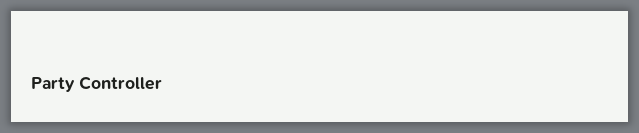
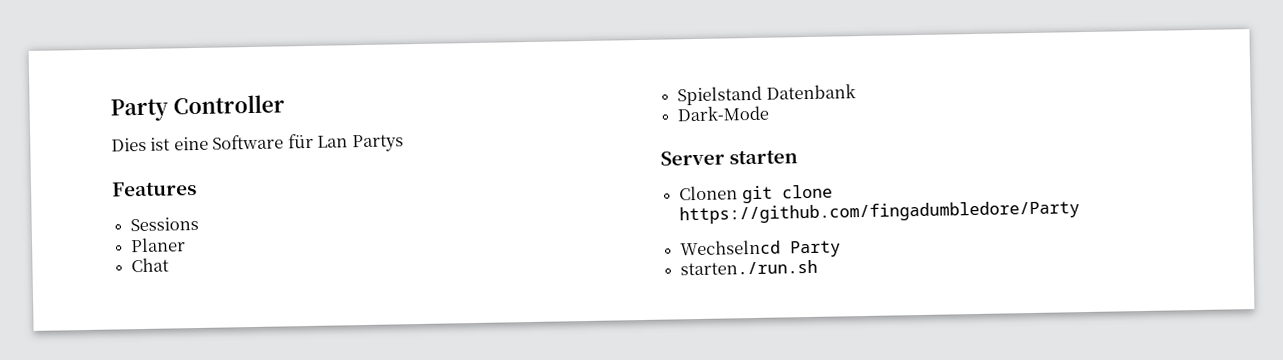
+ Dies ist eine Software für Lan Partys
+ Features
+ Sessions
+ Planer
+ Chat
+ Spielstand Datenbank
+ Dark-Mode
+ Server starten
+ Clonen git clone https://github.com/fingadumbledore/Party
+ Wechselncd Party
+ starten./run.sh

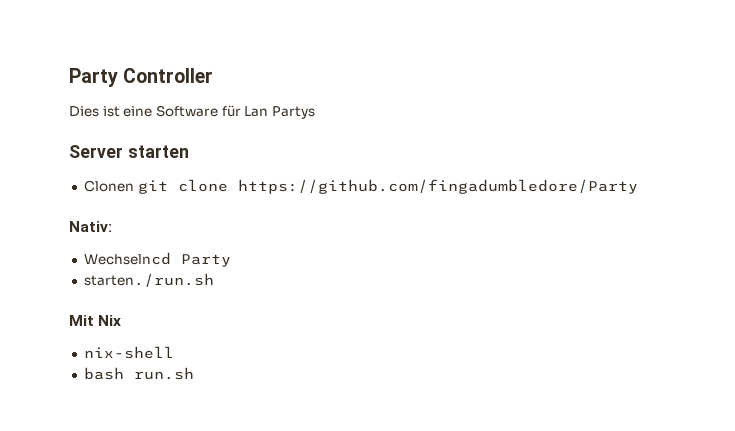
- Features
- Sessions
- Planer
- Chat
- Spielstand Datenbank
- Dark-Mode
+ Nativ:
+ Mit Nix
+ nix-shell
+ bash run.sh

